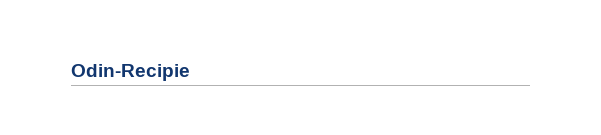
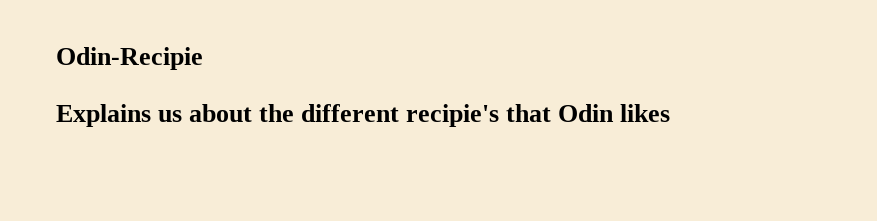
+ Explains us about the different recipie's that Odin likes

